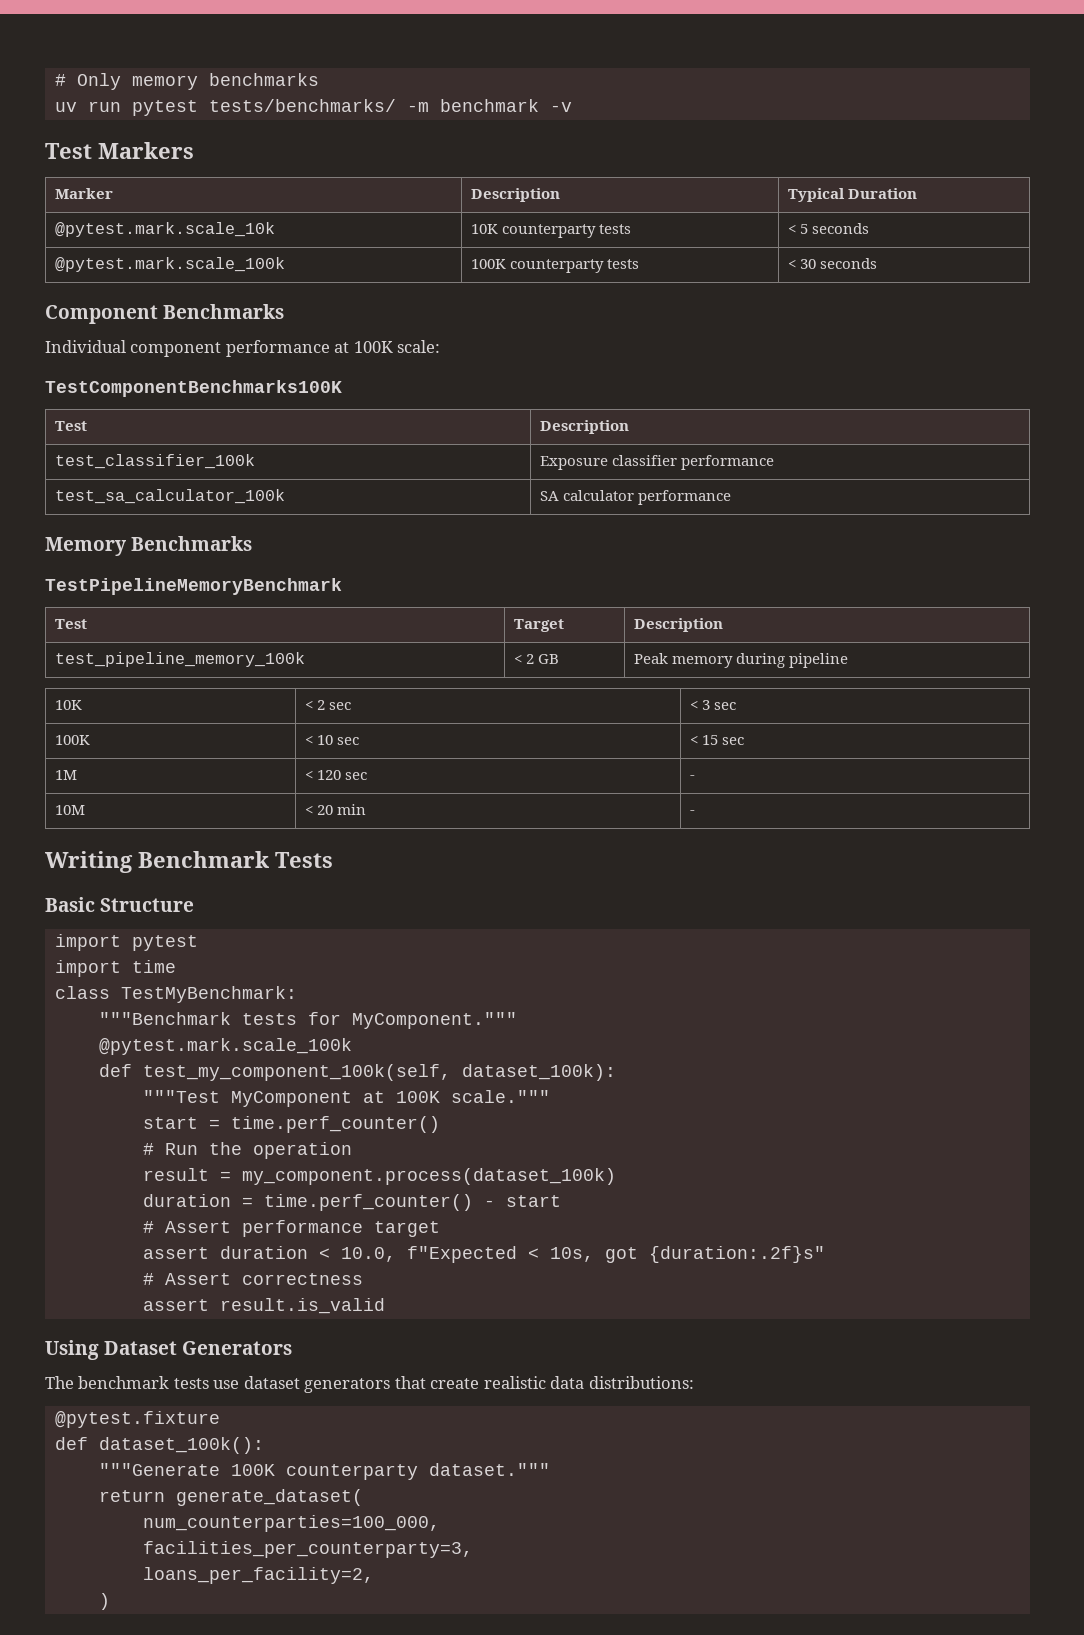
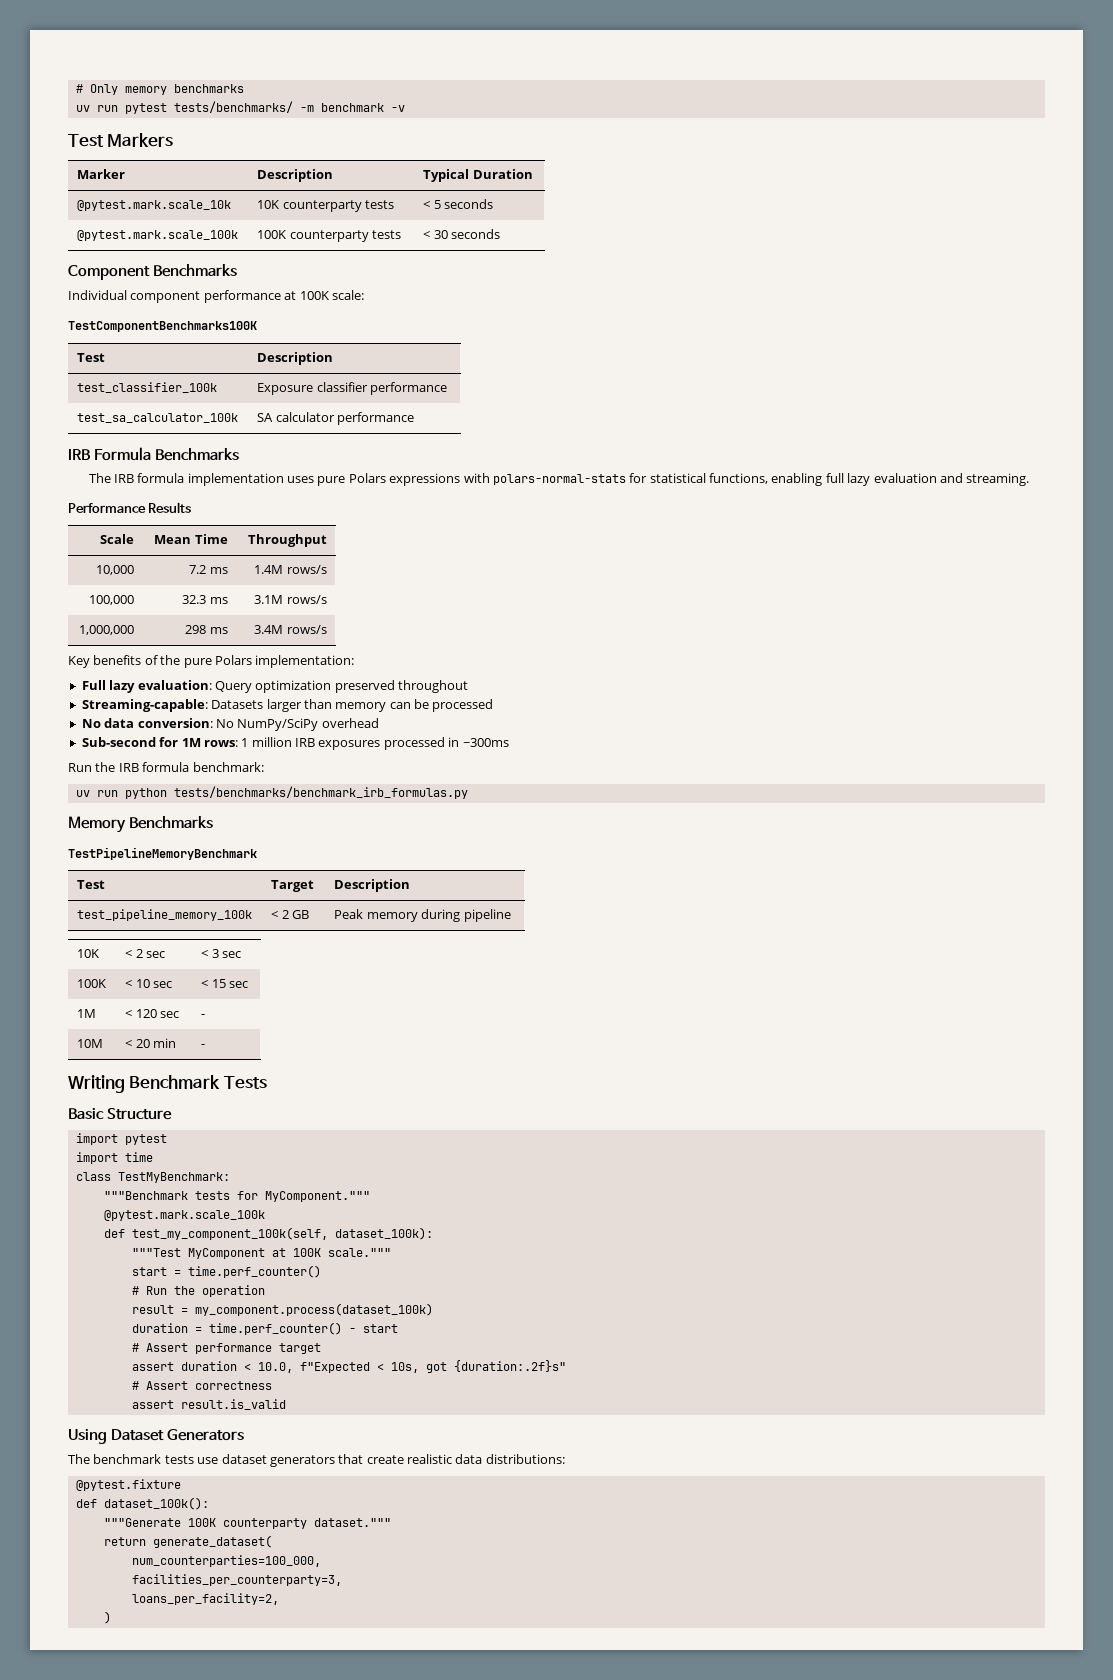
+ IRB Formula Benchmarks
+ The IRB formula implementation uses pure Polars expressions with polars-normal-stats for statistical functions, enabling full lazy evaluation and streaming.
+ Performance Results
+ Scale | Mean Time | Throughput
+ 10,000 | 7.2 ms | 1.4M rows/s
+ 100,000 | 32.3 ms | 3.1M rows/s
+ 1,000,000 | 298 ms | 3.4M rows/s
+ Key benefits of the pure Polars implementation:
+ Full lazy evaluation: Query optimization preserved throughout
+ Streaming-capable: Datasets larger than memory can be processed
+ No data conversion: No NumPy/SciPy overhead
+ Sub-second for 1M rows: 1 million IRB exposures processed in ~300ms
+ Run the IRB formula benchmark:
+ uv run python tests/benchmarks/benchmark_irb_formulas.py

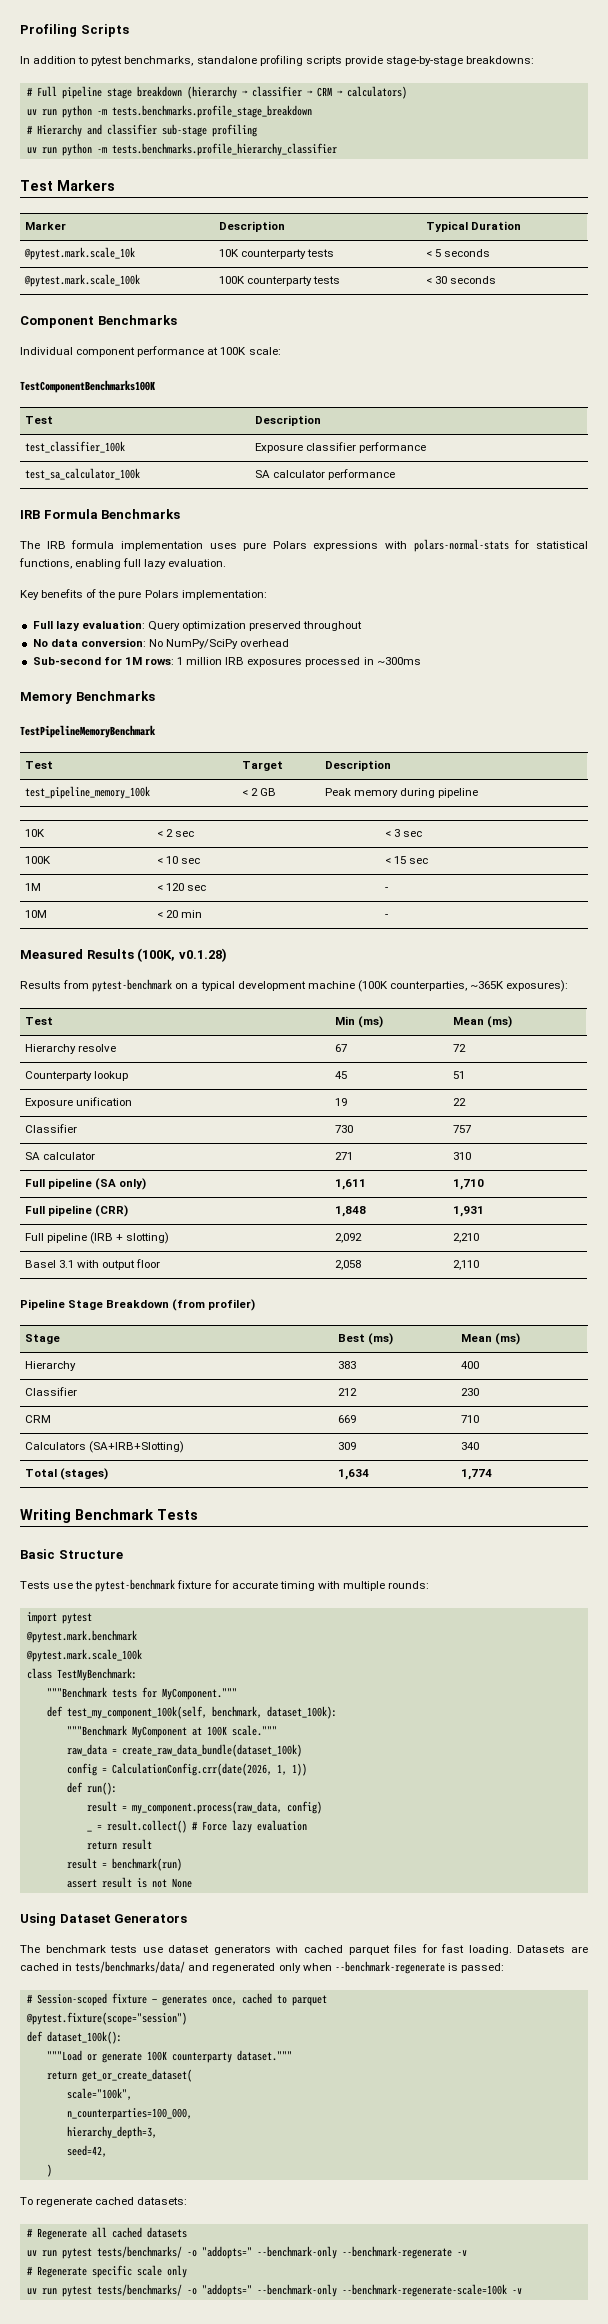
- # Only memory benchmarks
- uv run pytest tests/benchmarks/ -m benchmark -v
+ Profiling Scripts
+ In addition to pytest benchmarks, standalone profiling scripts provide stage-by-stage breakdowns:
+ # Full pipeline stage breakdown (hierarchy → classifier → CRM → calculators)
+ uv run python -m tests.benchmarks.profile_stage_breakdown
+ # Hierarchy and classifier sub-stage profiling
+ uv run python -m tests.benchmarks.profile_hierarchy_classifier
- The IRB formula implementation uses pure Polars expressions with polars-normal-stats for statistical functions, enabling full lazy evaluation and streaming.
- Performance Results
- Scale | Mean Time | Throughput
- 10,000 | 7.2 ms | 1.4M rows/s
- 100,000 | 32.3 ms | 3.1M rows/s
- 1,000,000 | 298 ms | 3.4M rows/s
+ The IRB formula implementation uses pure Polars expressions with polars-normal-stats for statistical functions, enabling full lazy evaluation.
- Streaming-capable: Datasets larger than memory can be processed
- Run the IRB formula benchmark:
- uv run python tests/benchmarks/benchmark_irb_formulas.py
+ Measured Results (100K, v0.1.28)
+ Results from pytest-benchmark on a typical development machine (100K counterparties, ~365K exposures):
+ Test | Min (ms) | Mean (ms)
+ Hierarchy resolve | 67 | 72
+ Counterparty lookup | 45 | 51
+ Exposure unification | 19 | 22
+ Classifier | 730 | 757
+ SA calculator | 271 | 310
+ Full pipeline (SA only) | 1,611 | 1,710
+ Full pipeline (CRR) | 1,848 | 1,931
+ Full pipeline (IRB + slotting) | 2,092 | 2,210
+ Basel 3.1 with output floor | 2,058 | 2,110
+ Pipeline Stage Breakdown (from profiler)
+ Stage | Best (ms) | Mean (ms)
+ Hierarchy | 383 | 400
+ Classifier | 212 | 230
+ CRM | 669 | 710
+ Calculators (SA+IRB+Slotting) | 309 | 340
+ Total (stages) | 1,634 | 1,774
+ Tests use the pytest-benchmark fixture for accurate timing with multiple rounds:
- import time
+ @pytest.mark.benchmark
+ @pytest.mark.scale_100k
  """Benchmark tests for MyComponent."""
- @pytest.mark.scale_100k
- def test_my_component_100k(self, dataset_100k):
+ def test_my_component_100k(self, benchmark, dataset_100k):
- """Test MyComponent at 100K scale."""
+ """Benchmark MyComponent at 100K scale."""
- start = time.perf_counter()
- # Run the operation
- result = my_component.process(dataset_100k)
- duration = time.perf_counter() - start
- # Assert performance target
- assert duration < 10.0, f"Expected < 10s, got {duration:.2f}s"
- # Assert correctness
- assert result.is_valid
+ raw_data = create_raw_data_bundle(dataset_100k)
+ config = CalculationConfig.crr(date(2026, 1, 1))
+ def run():
+ result = my_component.process(raw_data, config)
+ _ = result.collect() # Force lazy evaluation
+ return result
+ result = benchmark(run)
+ assert result is not None
- The benchmark tests use dataset generators that create realistic data distributions:
- @pytest.fixture
+ The benchmark tests use dataset generators with cached parquet files for fast loading. Datasets are cached in tests/benchmarks/data/ and regenerated only when --benchmark-regenerate is passed:
+ # Session-scoped fixture — generates once, cached to parquet
+ @pytest.fixture(scope="session")
- """Generate 100K counterparty dataset."""
+ """Load or generate 100K counterparty dataset."""
- return generate_dataset(
- num_counterparties=100_000,
- facilities_per_counterparty=3,
- loans_per_facility=2,
+ return get_or_create_dataset(
+ scale="100k",
+ n_counterparties=100_000,
+ hierarchy_depth=3,
+ seed=42,
  )
+ To regenerate cached datasets:
+ # Regenerate all cached datasets
+ uv run pytest tests/benchmarks/ -o "addopts=" --benchmark-only --benchmark-regenerate -v
+ # Regenerate specific scale only
+ uv run pytest tests/benchmarks/ -o "addopts=" --benchmark-only --benchmark-regenerate-scale=100k -v

